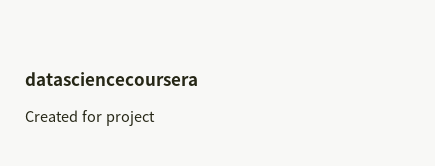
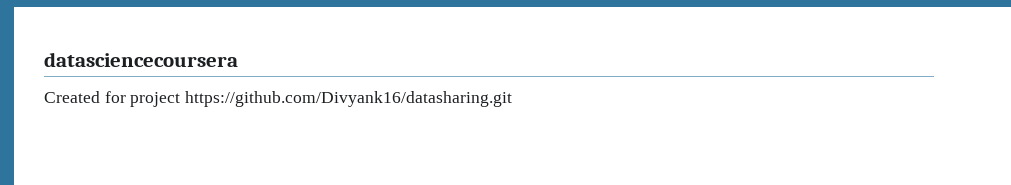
- Created for project
+ Created for project https://github.com/Divyank16/datasharing.git

